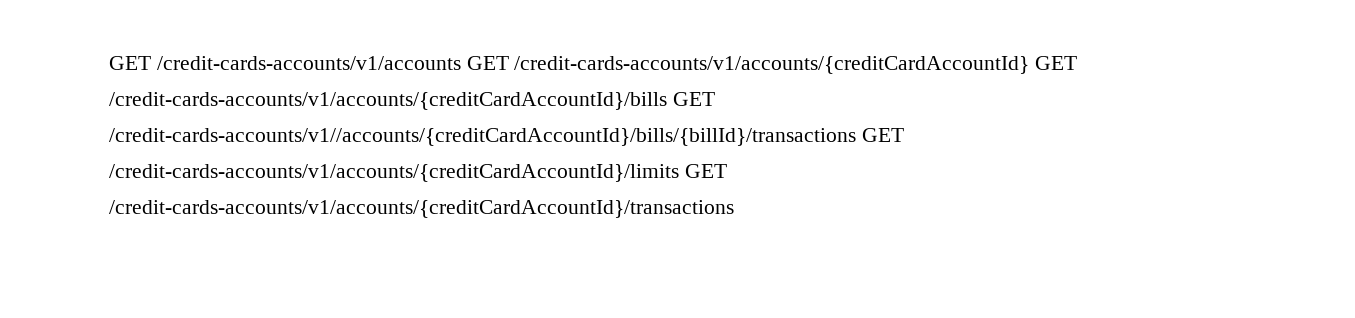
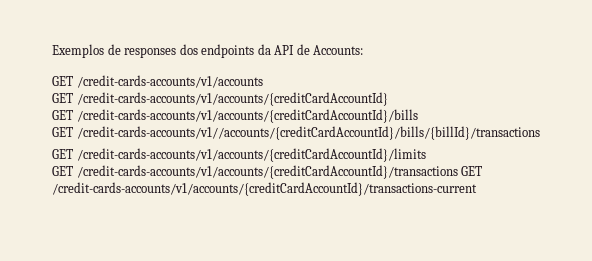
+ Exemplos de responses dos endpoints da API de Accounts:
- GET /credit-cards-accounts/v1/accounts GET /credit-cards-accounts/v1/accounts/{creditCardAccountId} GET /credit-cards-accounts/v1/accounts/{creditCardAccountId}/bills GET /credit-cards-accounts/v1//accounts/{creditCardAccountId}/bills/{billId}/transactions GET /credit-cards-accounts/v1/accounts/{creditCardAccountId}/limits GET /credit-cards-accounts/v1/accounts/{creditCardAccountId}/transactions
+ GET /credit-cards-accounts/v1/accounts
+ GET /credit-cards-accounts/v1/accounts/{creditCardAccountId}
+ GET /credit-cards-accounts/v1/accounts/{creditCardAccountId}/bills
+ GET /credit-cards-accounts/v1//accounts/{creditCardAccountId}/bills/{billId}/transactions
+ GET /credit-cards-accounts/v1/accounts/{creditCardAccountId}/limits
+ GET /credit-cards-accounts/v1/accounts/{creditCardAccountId}/transactions GET /credit-cards-accounts/v1/accounts/{creditCardAccountId}/transactions-current

